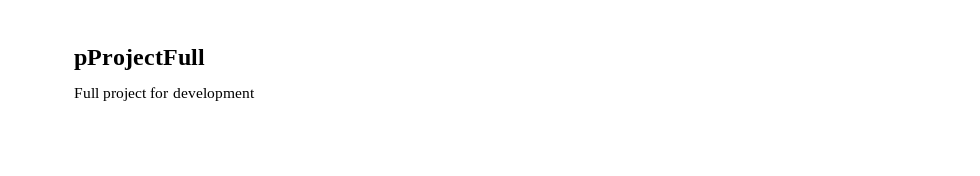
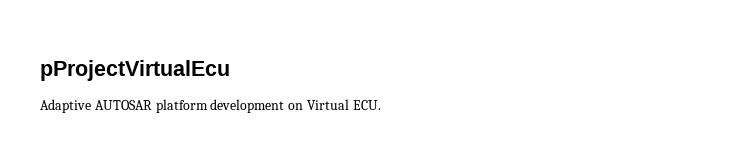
- pProjectFull
- Full project for development
+ pProjectVirtualEcu
+ Adaptive AUTOSAR platform development on Virtual ECU.

